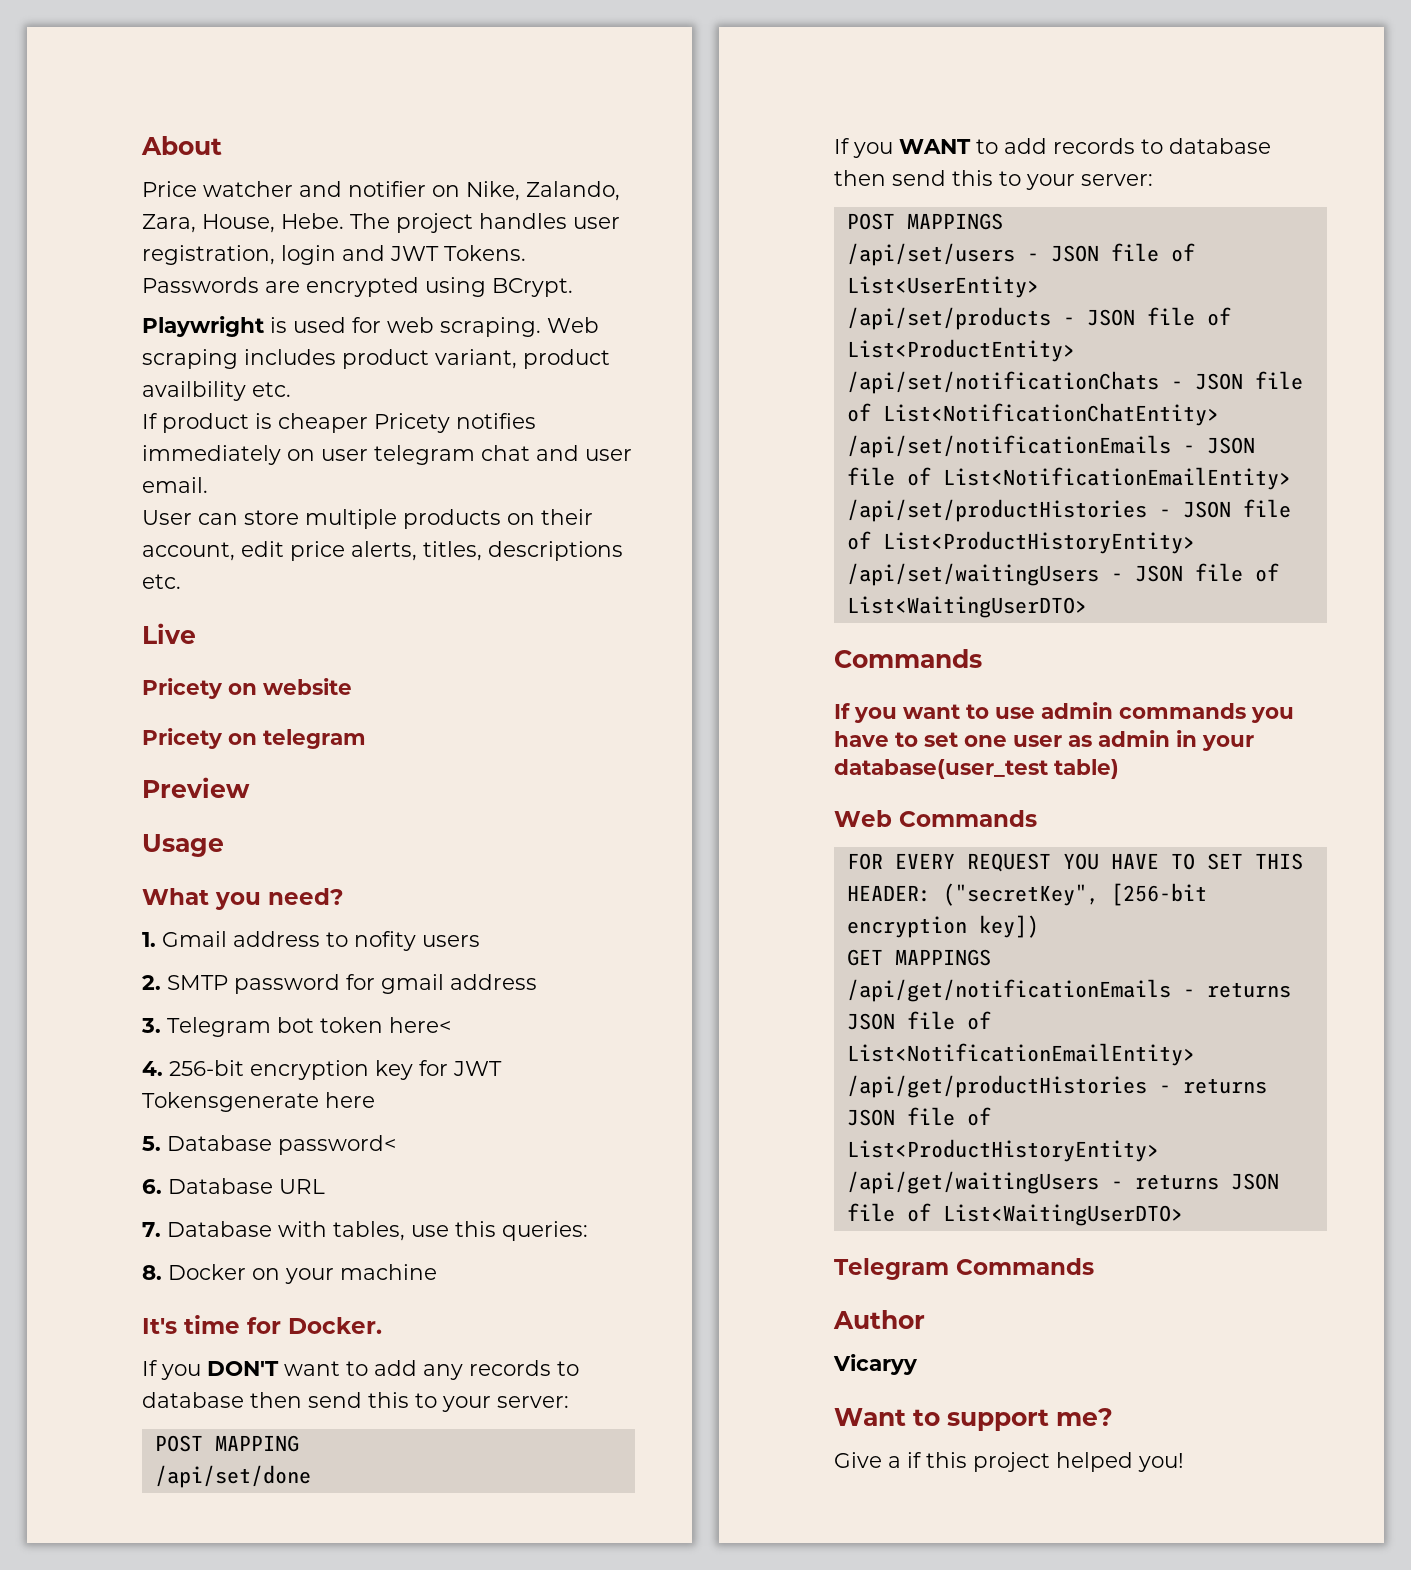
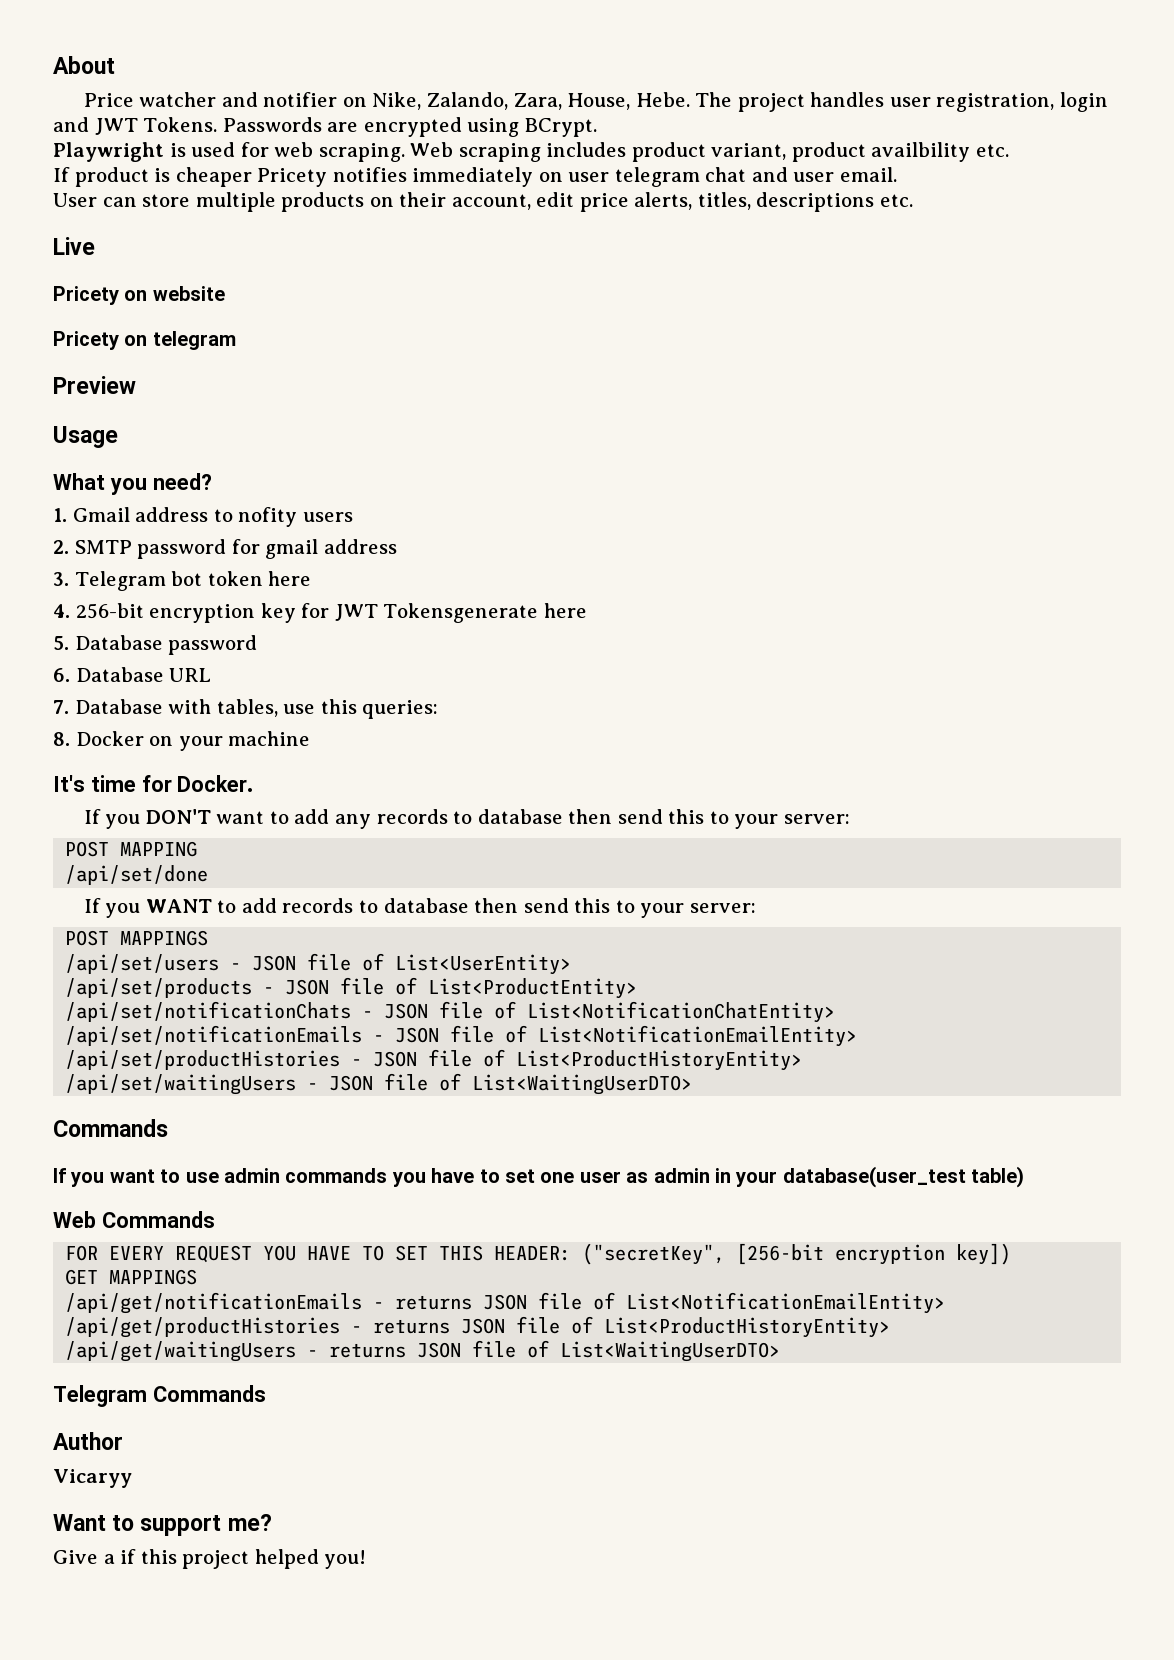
- 3. Telegram bot token here<
+ 3. Telegram bot token here
- 5. Database password<
+ 5. Database password

